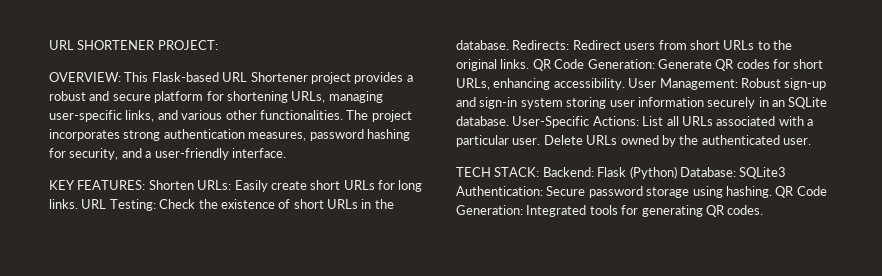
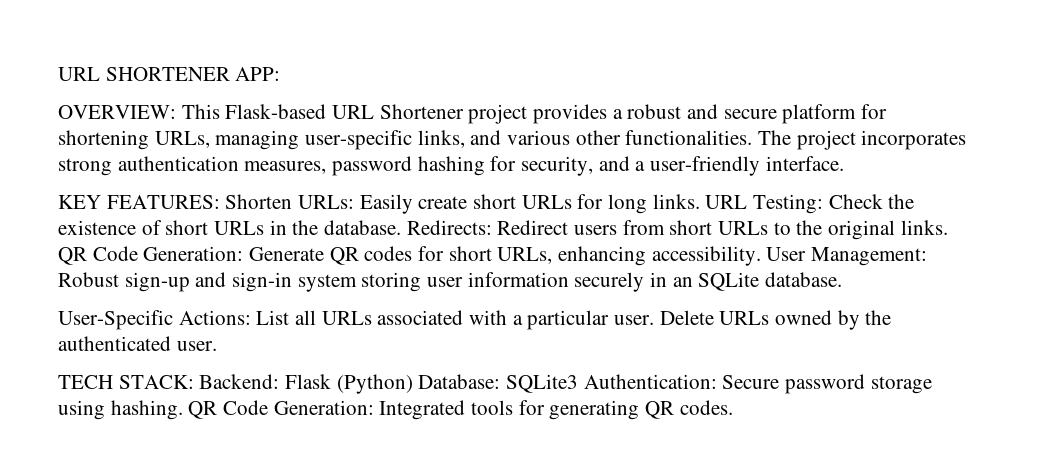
- URL SHORTENER PROJECT:
+ URL SHORTENER APP:
- User Management: Robust sign-up and sign-in system storing user information securely in an SQLite database. User-Specific Actions: List all URLs associated with a particular user.
+ User Management: Robust sign-up and sign-in system storing user information securely in an SQLite database.
+ User-Specific Actions: List all URLs associated with a particular user.

